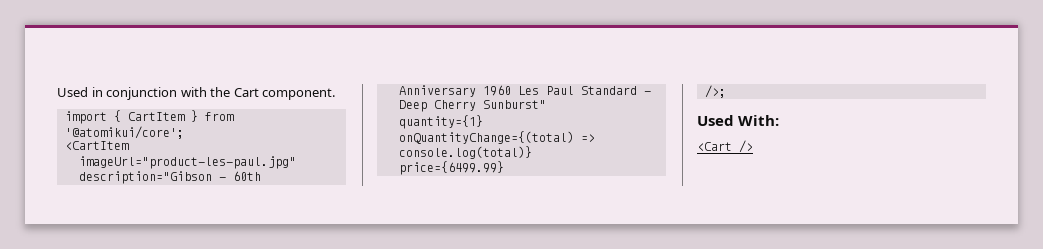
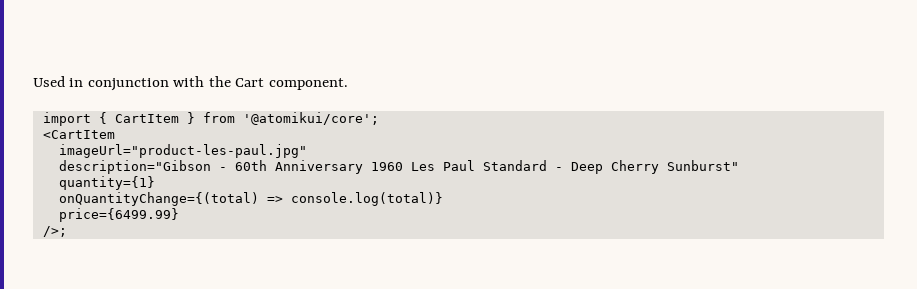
- Used With:
- <Cart />

